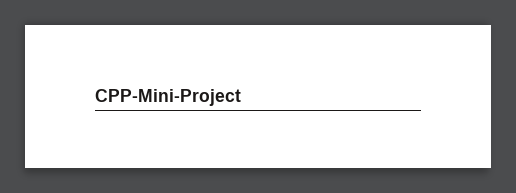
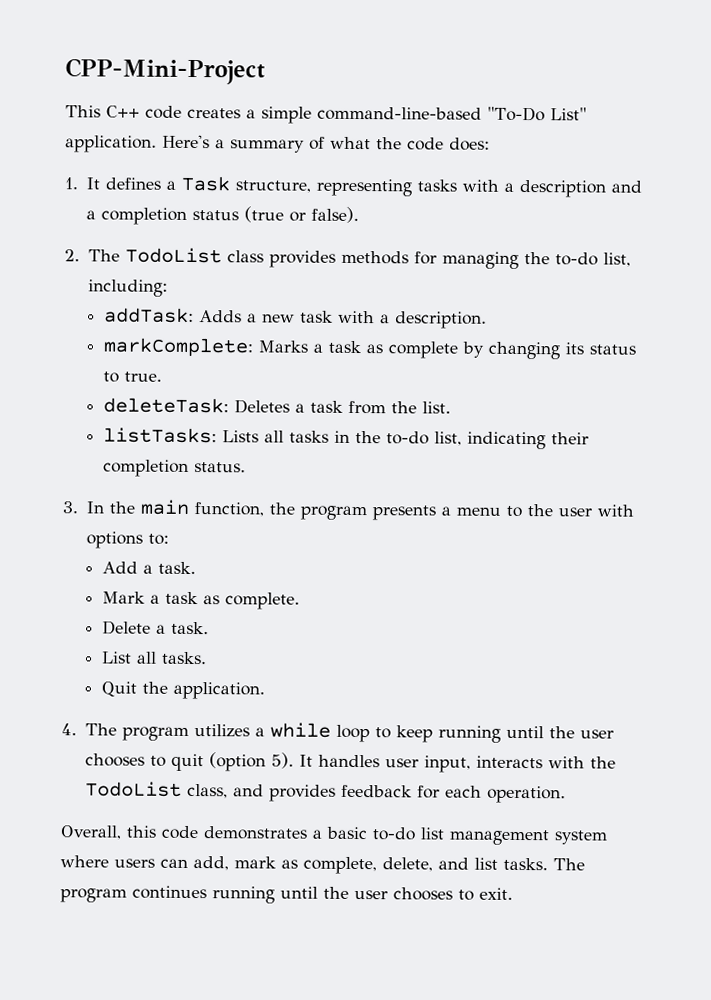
+ This C++ code creates a simple command-line-based "To-Do List" application. Here's a summary of what the code does:
+ 1. It defines a Task structure, representing tasks with a description and a completion status (true or false).
+ 2. The TodoList class provides methods for managing the to-do list, including:
+ addTask: Adds a new task with a description.
+ markComplete: Marks a task as complete by changing its status to true.
+ deleteTask: Deletes a task from the list.
+ listTasks: Lists all tasks in the to-do list, indicating their completion status.
+ 3. In the main function, the program presents a menu to the user with options to:
+ Add a task.
+ Mark a task as complete.
+ Delete a task.
+ List all tasks.
+ Quit the application.
+ 4. The program utilizes a while loop to keep running until the user chooses to quit (option 5). It handles user input, interacts with the TodoList class, and provides feedback for each operation.
+ Overall, this code demonstrates a basic to-do list management system where users can add, mark as complete, delete, and list tasks. The program continues running until the user chooses to exit.

